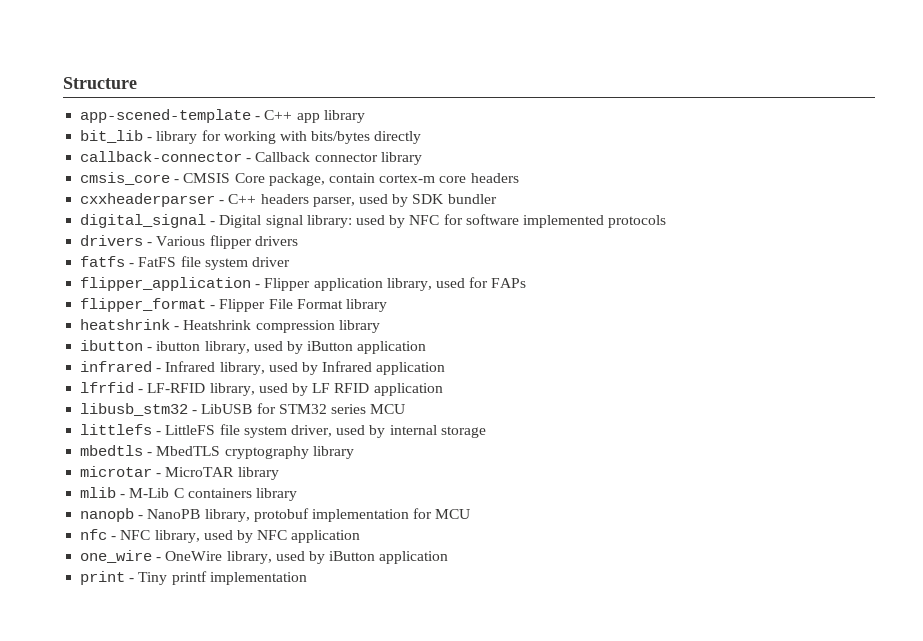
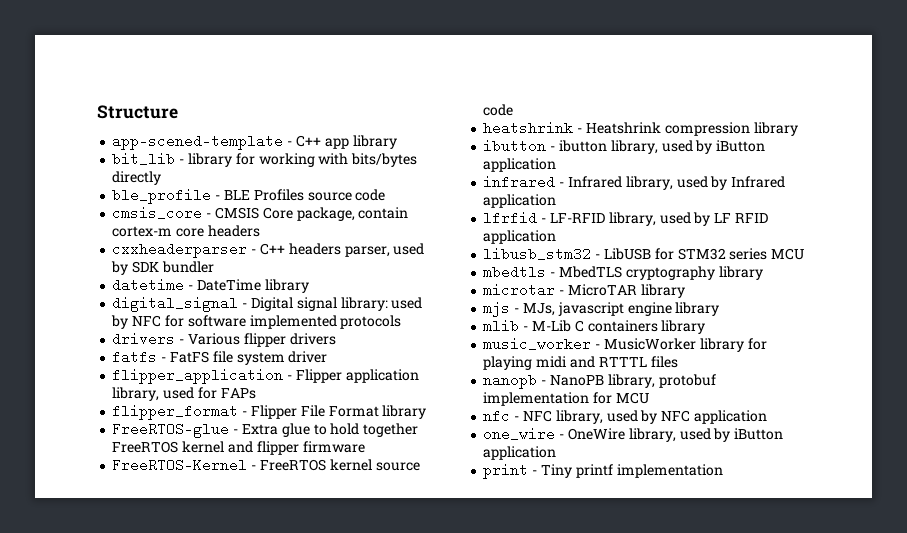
- callback-connector - Callback connector library
+ ble_profile - BLE Profiles source code
+ datetime - DateTime library
+ FreeRTOS-glue - Extra glue to hold together FreeRTOS kernel and flipper firmware
+ FreeRTOS-Kernel - FreeRTOS kernel source code
- littlefs - LittleFS file system driver, used by internal storage
+ mjs - MJs, javascript engine library
+ music_worker - MusicWorker library for playing midi and RTTTL files

